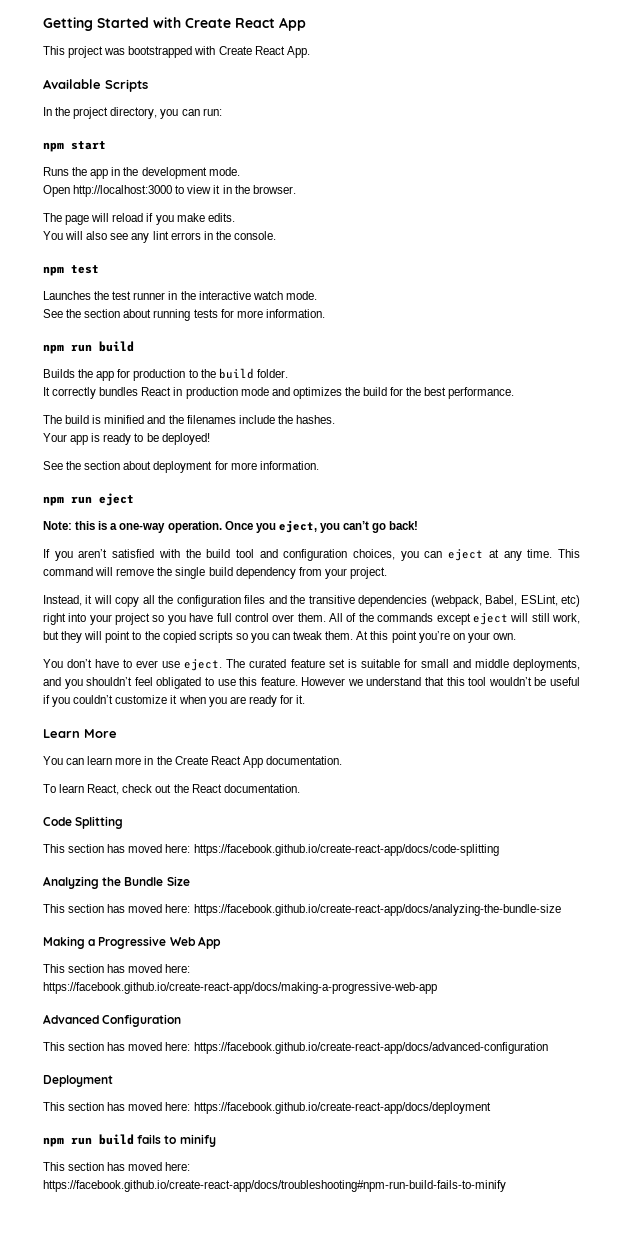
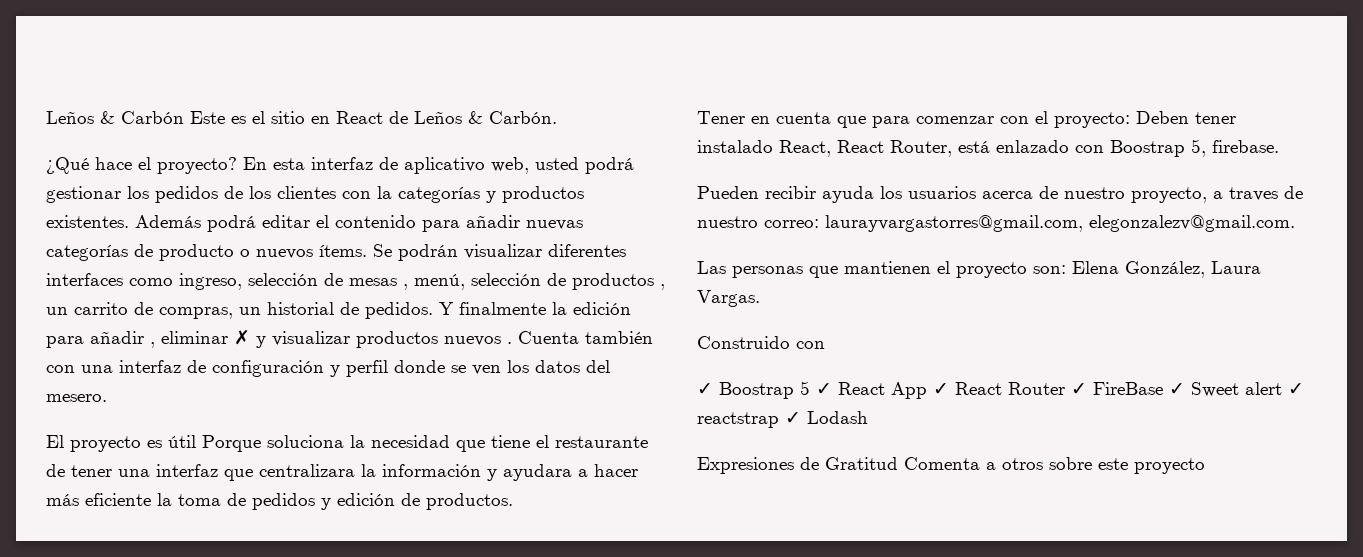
- Getting Started with Create React App
- This project was bootstrapped with Create React App.
- Available Scripts
- In the project directory, you can run:
- npm start
- Runs the app in the development mode.
- Open http://localhost:3000 to view it in the browser.
- The page will reload if you make edits.
- You will also see any lint errors in the console.
- npm test
- Launches the test runner in the interactive watch mode.
- See the section about running tests for more information.
- npm run build
- Builds the app for production to the build folder.
- It correctly bundles React in production mode and optimizes the build for the best performance.
- The build is minified and the filenames include the hashes.
- Your app is ready to be deployed!
- See the section about deployment for more information.
- npm run eject
- Note: this is a one-way operation. Once you eject, you can’t go back!
- If you aren’t satisfied with the build tool and configuration choices, you can eject at any time. This command will remove the single build dependency from your project.
- Instead, it will copy all the configuration files and the transitive dependencies (webpack, Babel, ESLint, etc) right into your project so you have full control over them. All of the commands except eject will still work, but they will point to the copied scripts so you can tweak them. At this point you’re on your own.
- You don’t have to ever use eject. The curated feature set is suitable for small and middle deployments, and you shouldn’t feel obligated to use this feature. However we understand that this tool wouldn’t be useful if you couldn’t customize it when you are ready for it.
- Learn More
- You can learn more in the Create React App documentation.
- To learn React, check out the React documentation.
- Code Splitting
- This section has moved here: https://facebook.github.io/create-react-app/docs/code-splitting
- Analyzing the Bundle Size
- This section has moved here: https://facebook.github.io/create-react-app/docs/analyzing-the-bundle-size
- Making a Progressive Web App
- This section has moved here: https://facebook.github.io/create-react-app/docs/making-a-progressive-web-app
- Advanced Configuration
- This section has moved here: https://facebook.github.io/create-react-app/docs/advanced-configuration
- Deployment
- This section has moved here: https://facebook.github.io/create-react-app/docs/deployment
- npm run build fails to minify
- This section has moved here: https://facebook.github.io/create-react-app/docs/troubleshooting#npm-run-build-fails-to-minify
+ Leños & Carbón Este es el sitio en React de Leños & Carbón.
+ ¿Qué hace el proyecto? En esta interfaz de aplicativo web, usted podrá gestionar los pedidos de los clientes con la categorías y productos existentes. Además podrá editar el contenido para añadir nuevas categorías de producto o nuevos ítems. Se podrán visualizar diferentes interfaces como ingreso, selección de mesas , menú, selección de productos , un carrito de compras, un historial de pedidos. Y finalmente la edición para añadir , eliminar ✗ y visualizar productos nuevos . Cuenta también con una interfaz de configuración y perfil donde se ven los datos del mesero.
+ El proyecto es útil Porque soluciona la necesidad que tiene el restaurante de tener una interfaz que centralizara la información y ayudara a hacer más eficiente la toma de pedidos y edición de productos.
+ Tener en cuenta que para comenzar con el proyecto: Deben tener instalado React, React Router, está enlazado con Boostrap 5, firebase.
+ Pueden recibir ayuda los usuarios acerca de nuestro proyecto, a traves de nuestro correo: laurayvargastorres@gmail.com, elegonzalezv@gmail.com.
+ Las personas que mantienen el proyecto son: Elena González, Laura Vargas.
+ Construido con
+ ✓ Boostrap 5 ✓ React App ✓ React Router ✓ FireBase ✓ Sweet alert ✓ reactstrap ✓ Lodash
+ Expresiones de Gratitud Comenta a otros sobre este proyecto

